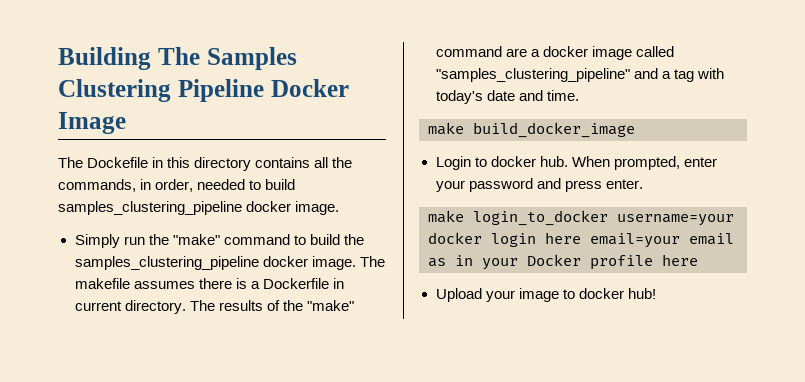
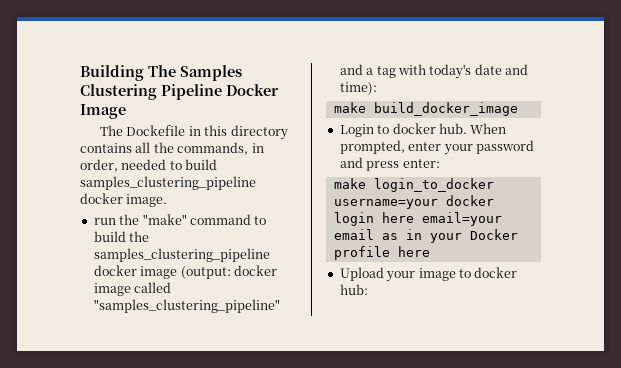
- Simply run the "make" command to build the samples_clustering_pipeline docker image. The makefile assumes there is a Dockerfile in current directory. The results of the "make" command are a docker image called "samples_clustering_pipeline" and a tag with today's date and time.
+ run the "make" command to build the samples_clustering_pipeline docker image (output: docker image called "samples_clustering_pipeline" and a tag with today's date and time):
- When prompted, enter your password and press enter.
+ When prompted, enter your password and press enter:
- Upload your image to docker hub!
+ Upload your image to docker hub:

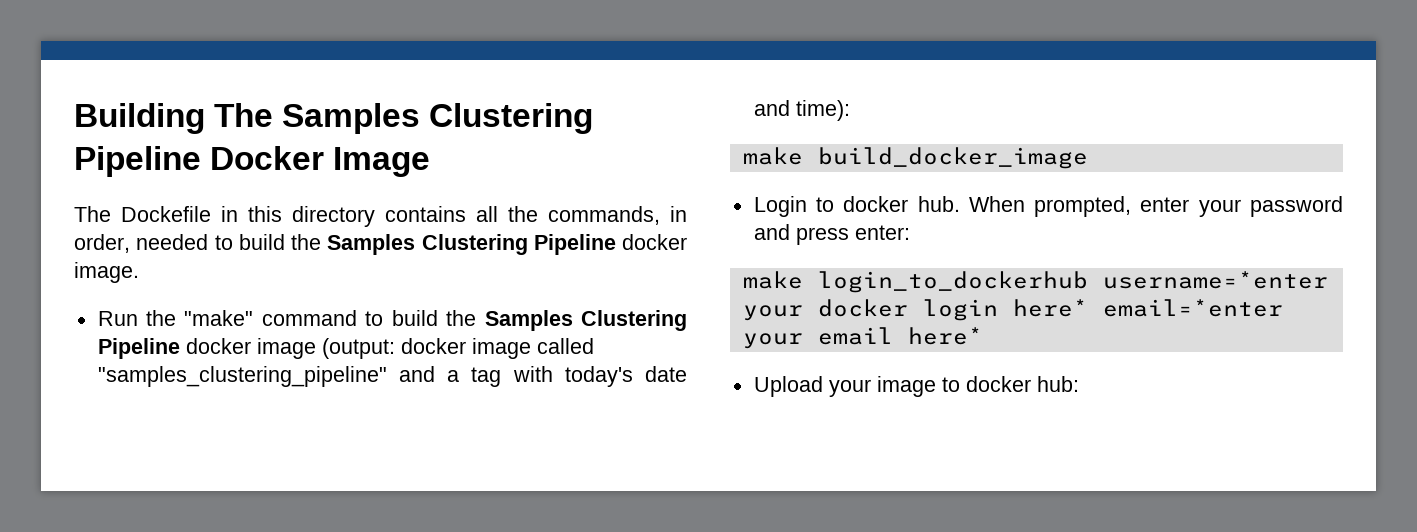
- The Dockefile in this directory contains all the commands, in order, needed to build samples_clustering_pipeline docker image.
+ The Dockefile in this directory contains all the commands, in order, needed to build the Samples Clustering Pipeline docker image.
- run the "make" command to build the samples_clustering_pipeline docker image (output: docker image called "samples_clustering_pipeline" and a tag with today's date and time):
+ Run the "make" command to build the Samples Clustering Pipeline docker image (output: docker image called "samples_clustering_pipeline" and a tag with today's date and time):
- make login_to_docker username=your docker login here email=your email as in your Docker profile here
+ make login_to_dockerhub username=*enter your docker login here* email=*enter your email here*

